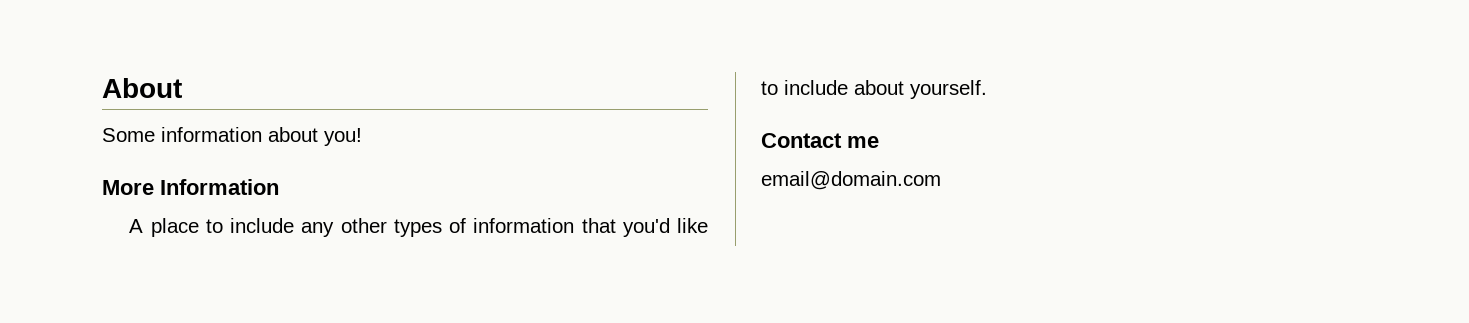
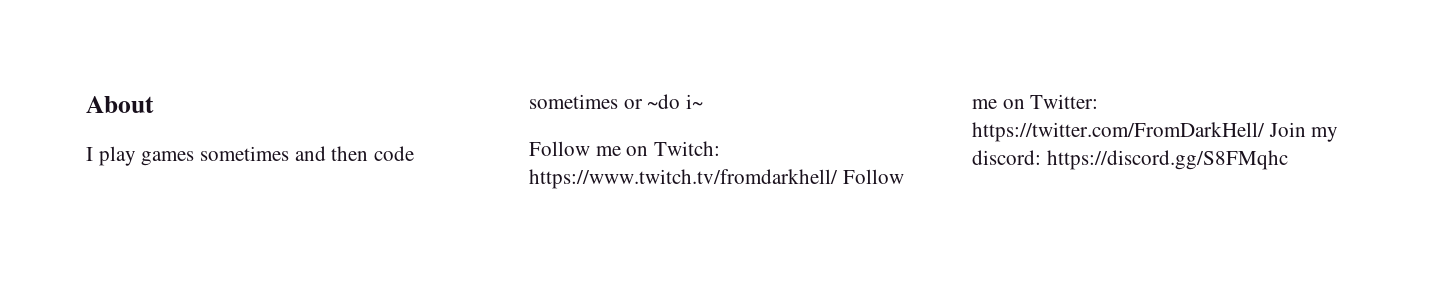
- Some information about you!
- More Information
- A place to include any other types of information that you'd like to include about yourself.
- Contact me
- email@domain.com
+ I play games sometimes and then code sometimes or ~do i~
+ Follow me on Twitch: https://www.twitch.tv/fromdarkhell/ Follow me on Twitter: https://twitter.com/FromDarkHell/ Join my discord: https://discord.gg/S8FMqhc

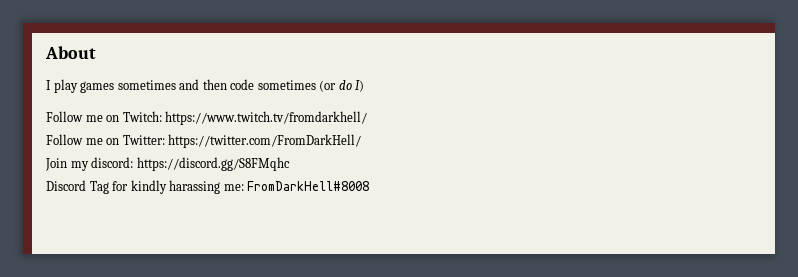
- I play games sometimes and then code sometimes or ~do i~
+ I play games sometimes and then code sometimes (or do I)
- Follow me on Twitch: https://www.twitch.tv/fromdarkhell/ Follow me on Twitter: https://twitter.com/FromDarkHell/ Join my discord: https://discord.gg/S8FMqhc
+ Follow me on Twitch: https://www.twitch.tv/fromdarkhell/
+ Follow me on Twitter: https://twitter.com/FromDarkHell/
+ Join my discord: https://discord.gg/S8FMqhc
+ Discord Tag for kindly harassing me: FromDarkHell#8008

